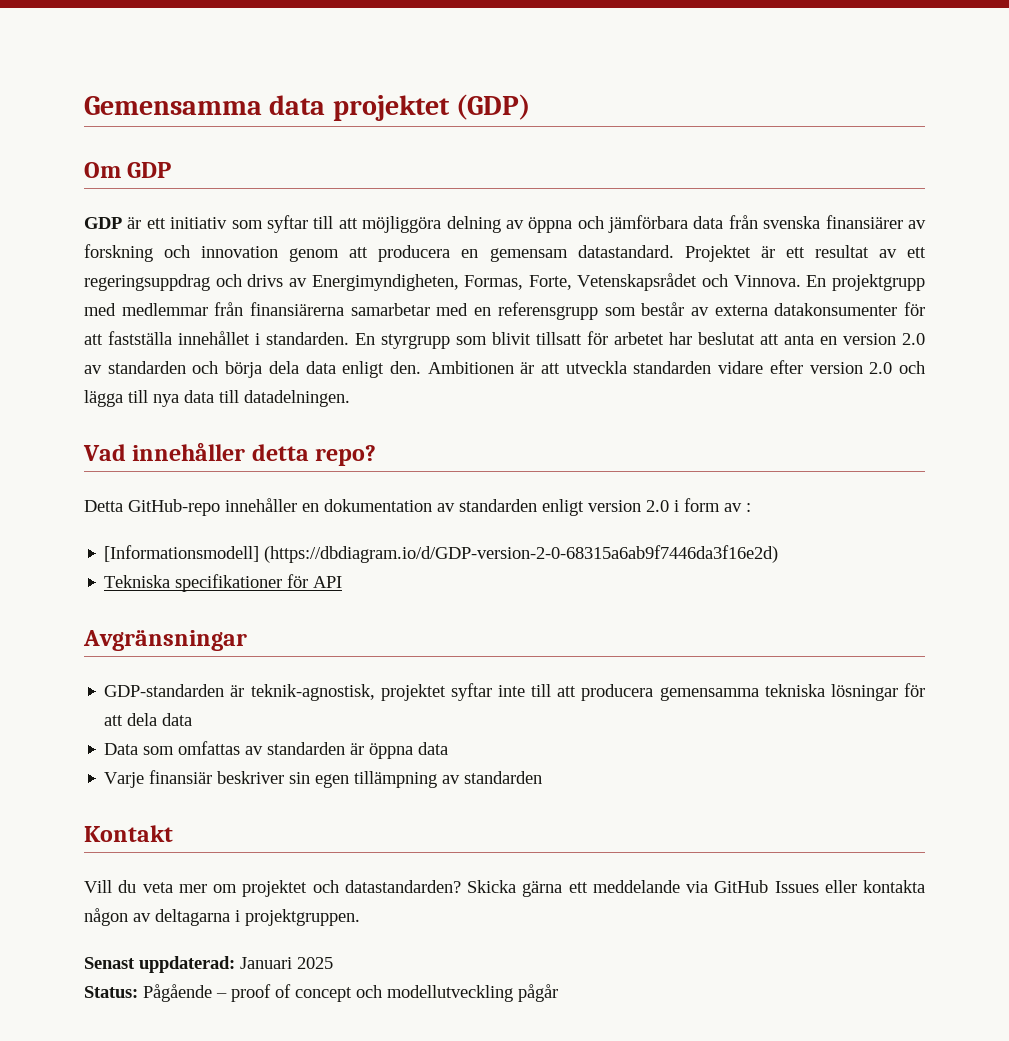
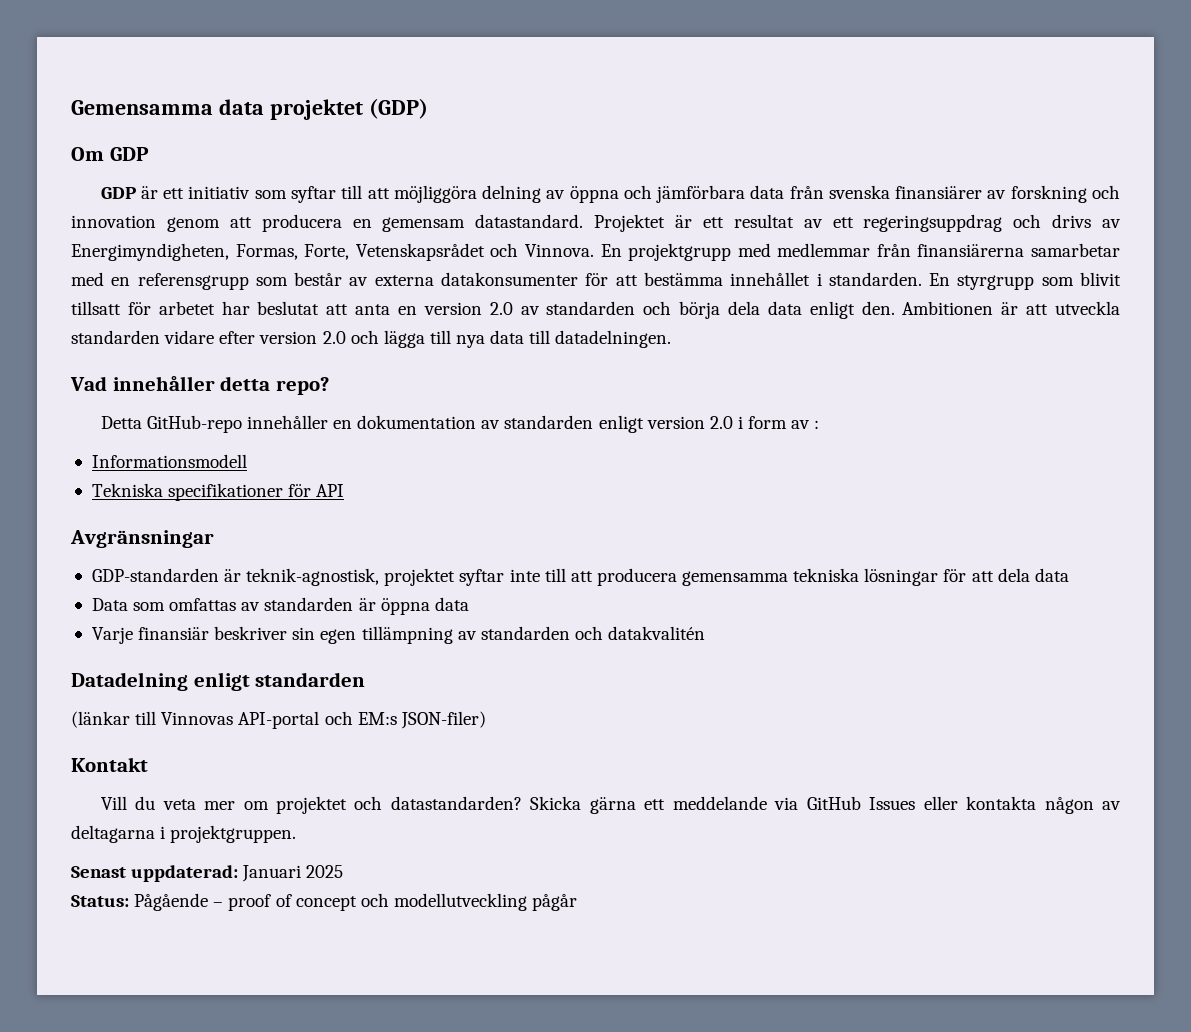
- En projektgrupp med medlemmar från finansiärerna samarbetar med en referensgrupp som består av externa datakonsumenter för att fastställa innehållet i standarden.
+ En projektgrupp med medlemmar från finansiärerna samarbetar med en referensgrupp som består av externa datakonsumenter för att bestämma innehållet i standarden.
- [Informationsmodell] (https://dbdiagram.io/d/GDP-version-2-0-68315a6ab9f7446da3f16e2d)
+ Informationsmodell
- Varje finansiär beskriver sin egen tillämpning av standarden
+ Varje finansiär beskriver sin egen tillämpning av standarden och datakvalitén
+ Datadelning enligt standarden
+ (länkar till Vinnovas API-portal och EM:s JSON-filer)

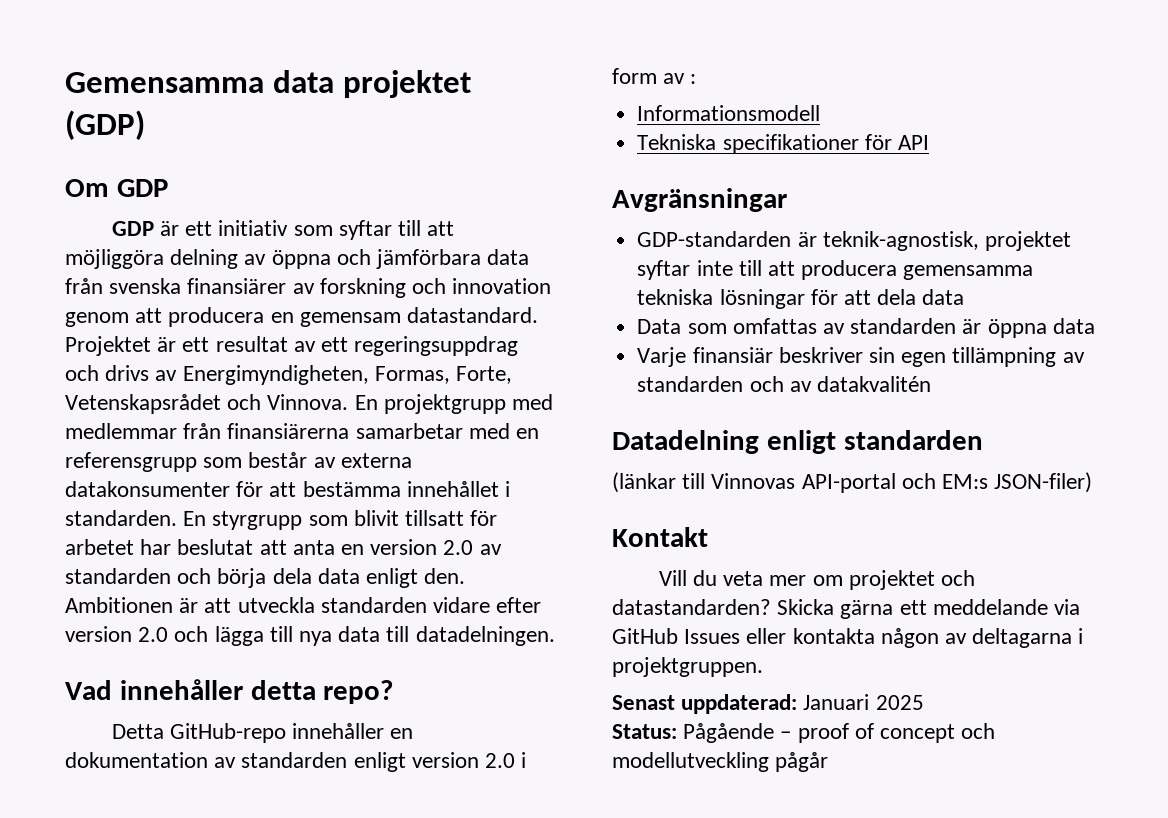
- Varje finansiär beskriver sin egen tillämpning av standarden och datakvalitén
+ Varje finansiär beskriver sin egen tillämpning av standarden och av datakvalitén

